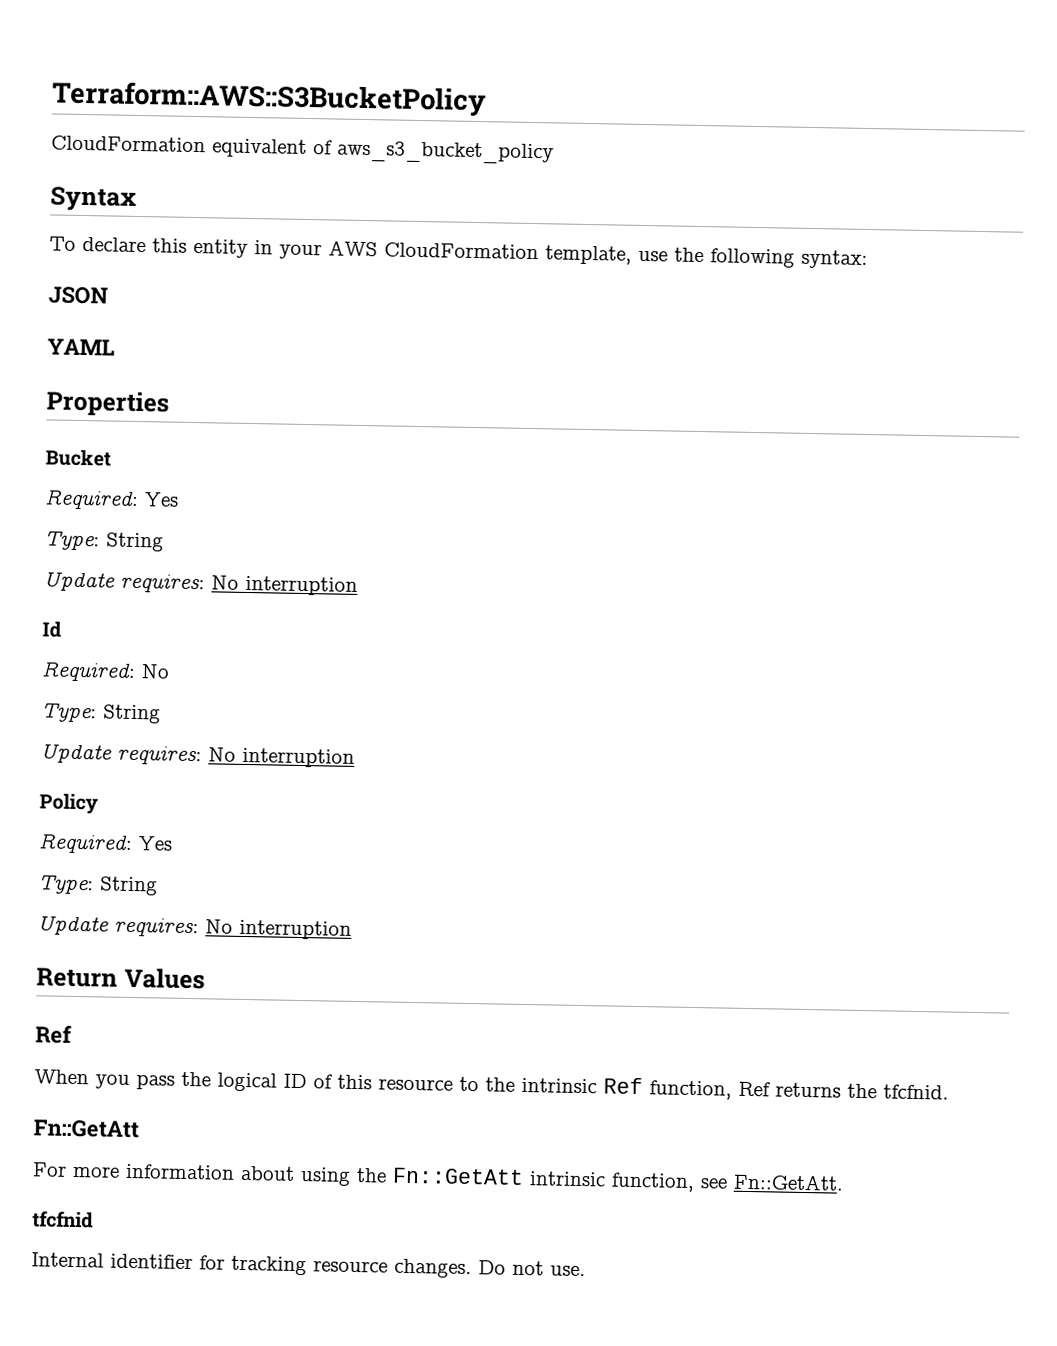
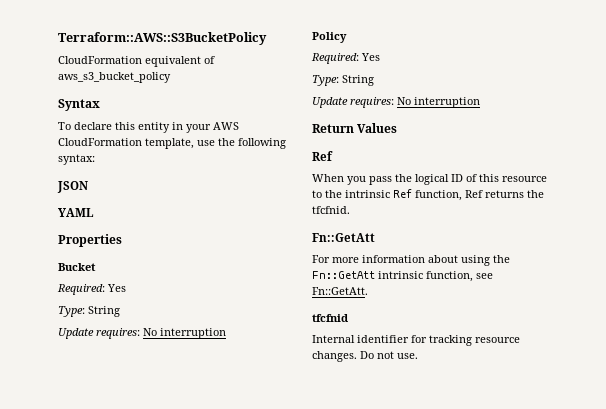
- Id
- Required: No
- Type: String
- Update requires: No interruption

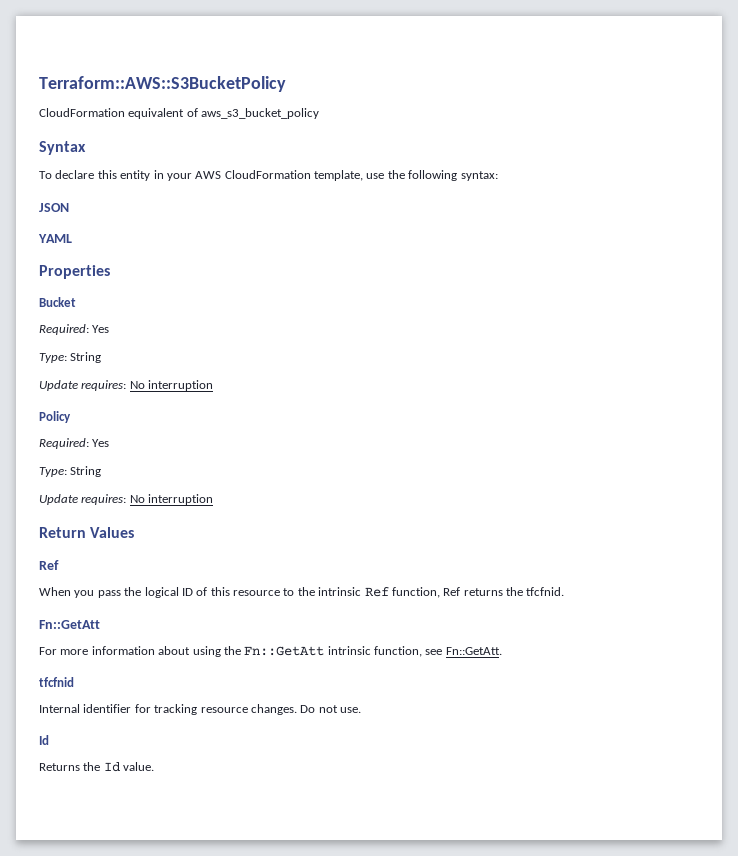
  Do not use.
+ Id
+ Returns the Id value.

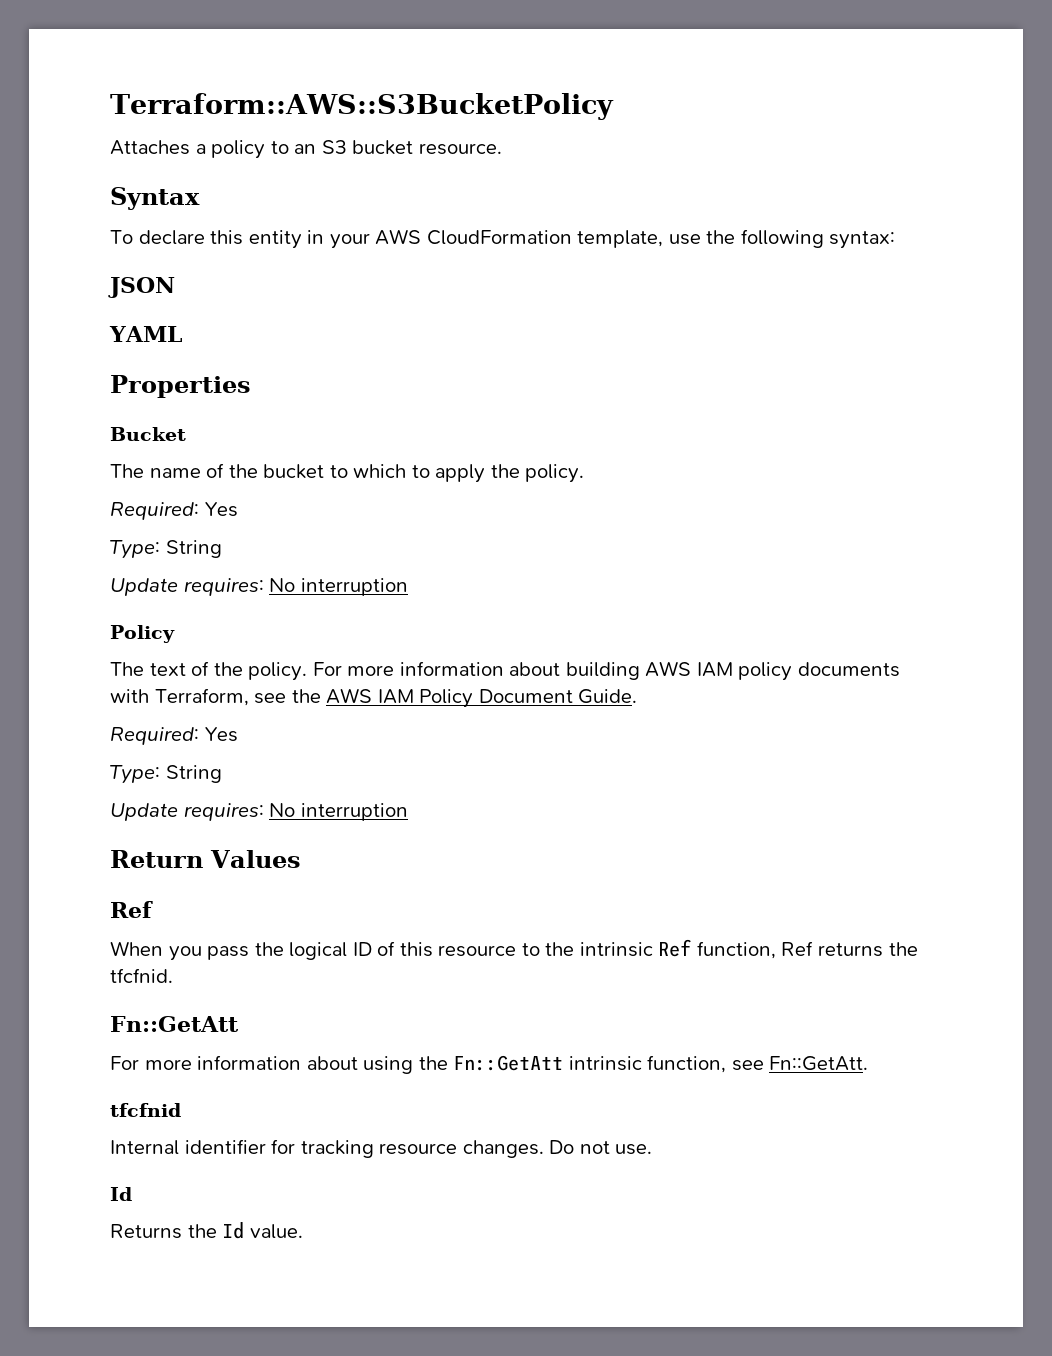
- CloudFormation equivalent of aws_s3_bucket_policy
+ Attaches a policy to an S3 bucket resource.
+ The name of the bucket to which to apply the policy.
+ The text of the policy. For more information about building AWS IAM policy documents with Terraform, see the AWS IAM Policy Document Guide.

